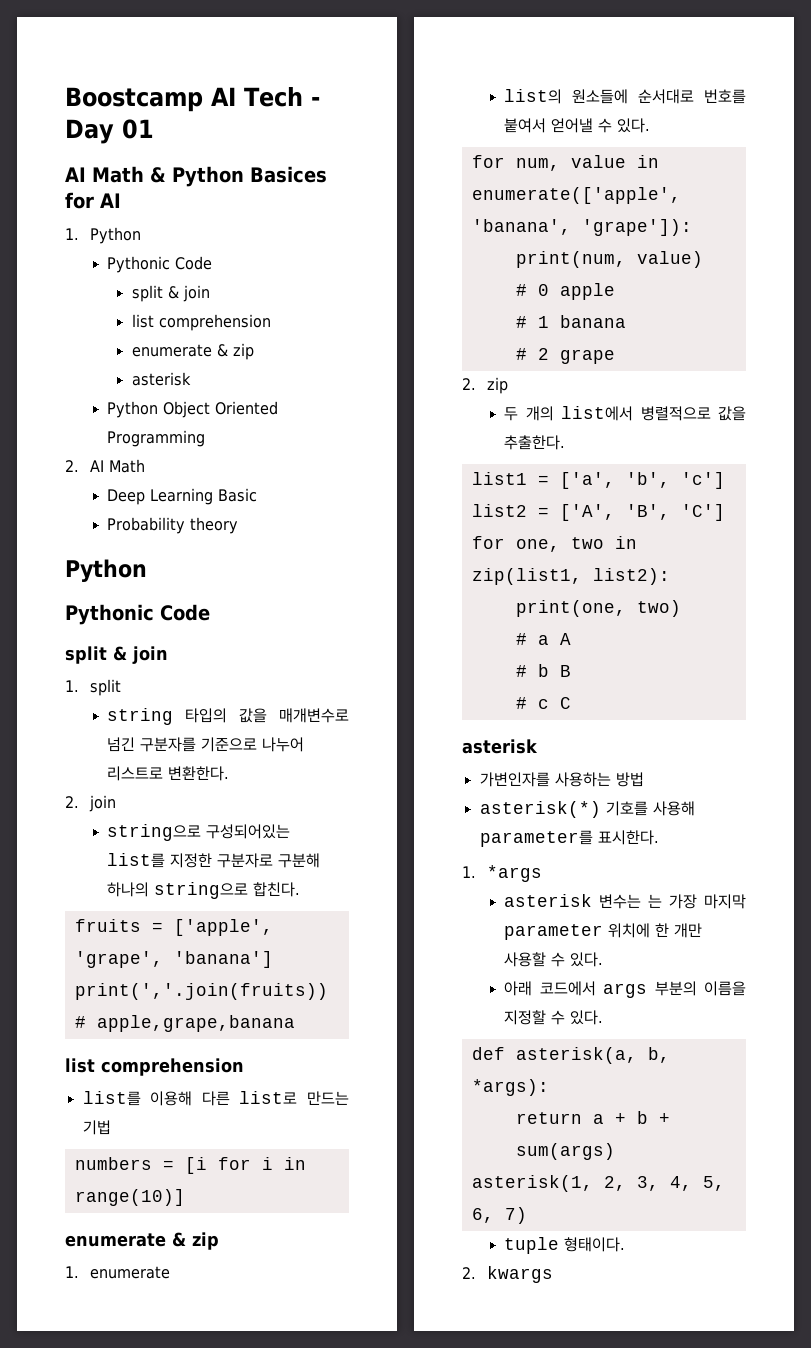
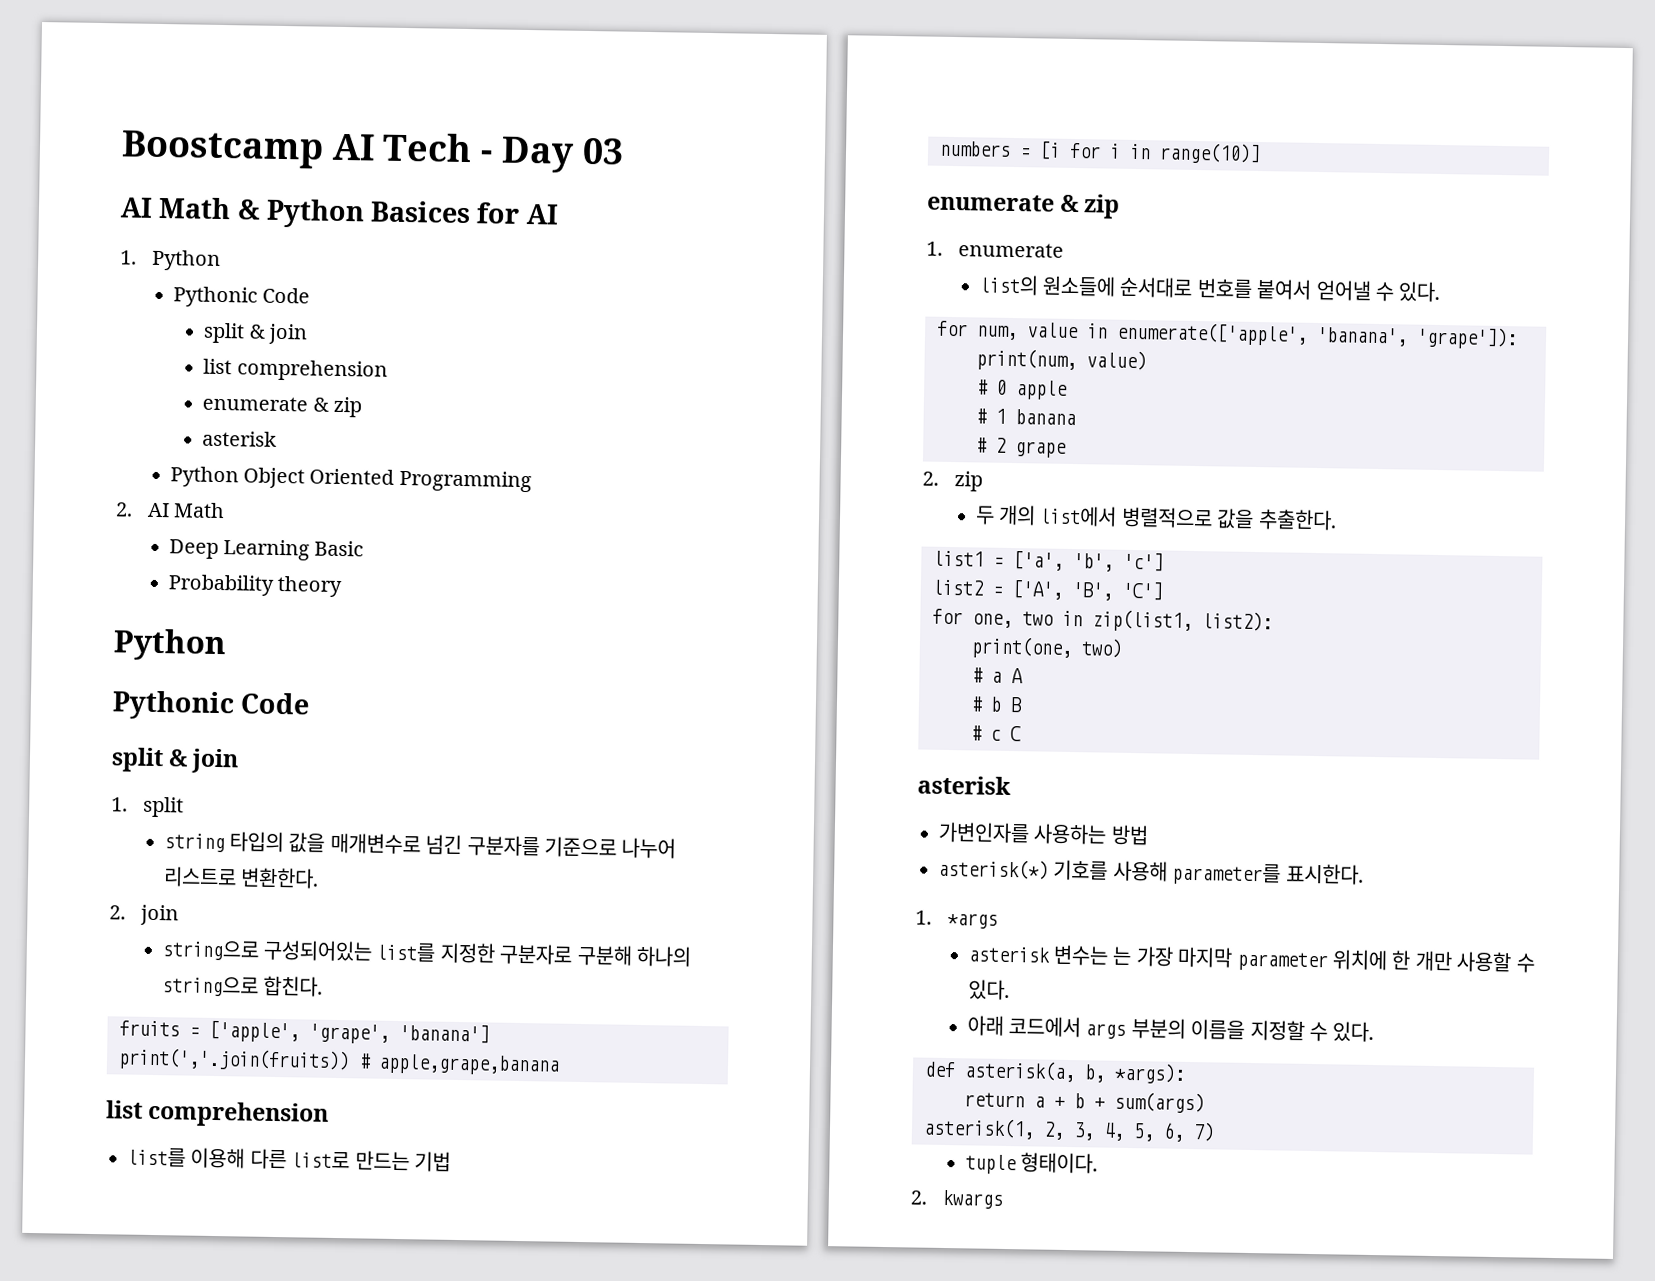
- Boostcamp AI Tech - Day 01
+ Boostcamp AI Tech - Day 03

